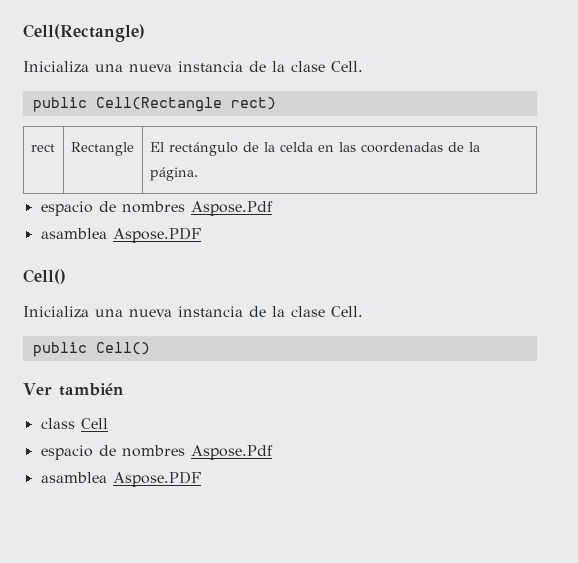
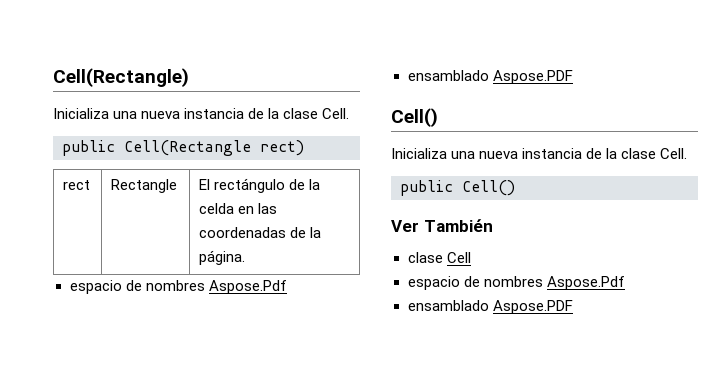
  rect | Rectangle | El rectángulo de la celda en las coordenadas de la página.
  espacio de nombres Aspose.Pdf
- asamblea Aspose.PDF
+ ensamblado Aspose.PDF
- Ver también
- class Cell
+ Ver También
+ clase Cell
  espacio de nombres Aspose.Pdf
- asamblea Aspose.PDF
+ ensamblado Aspose.PDF

